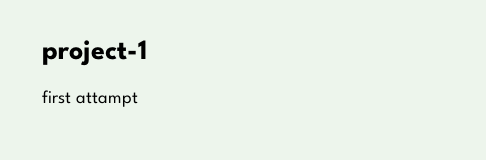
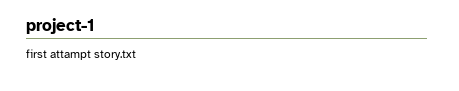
- first attampt
+ first attampt story.txt

